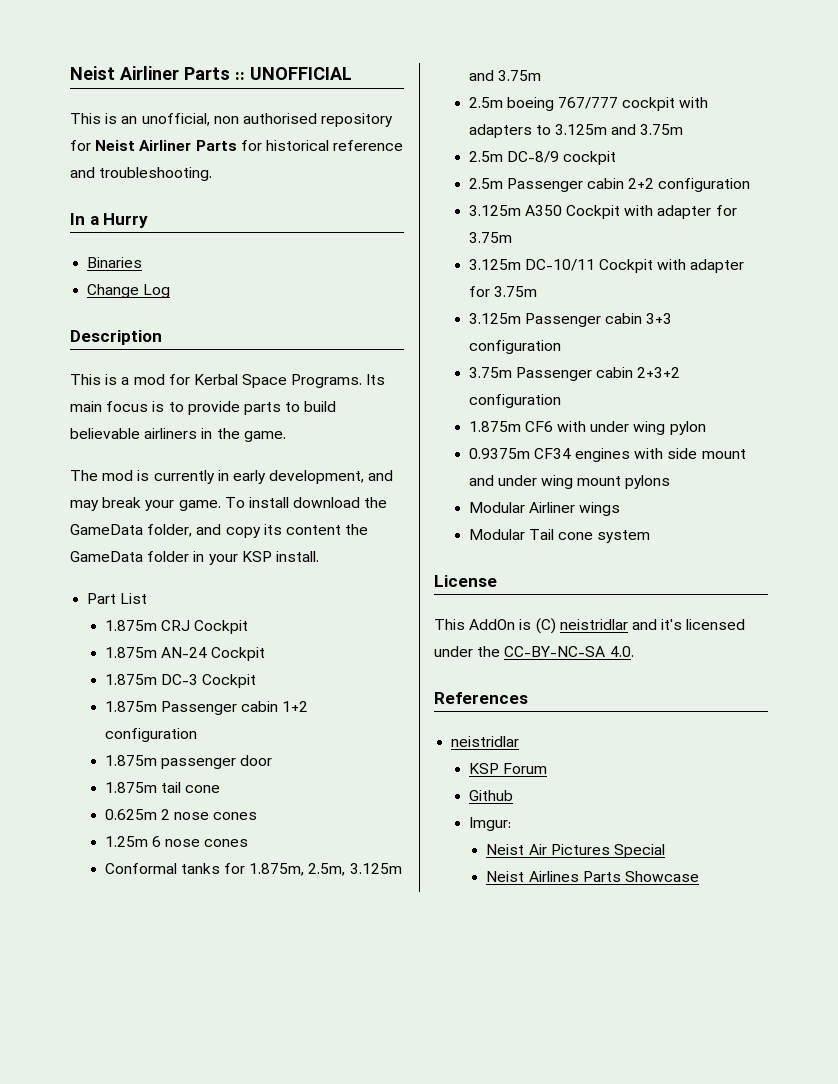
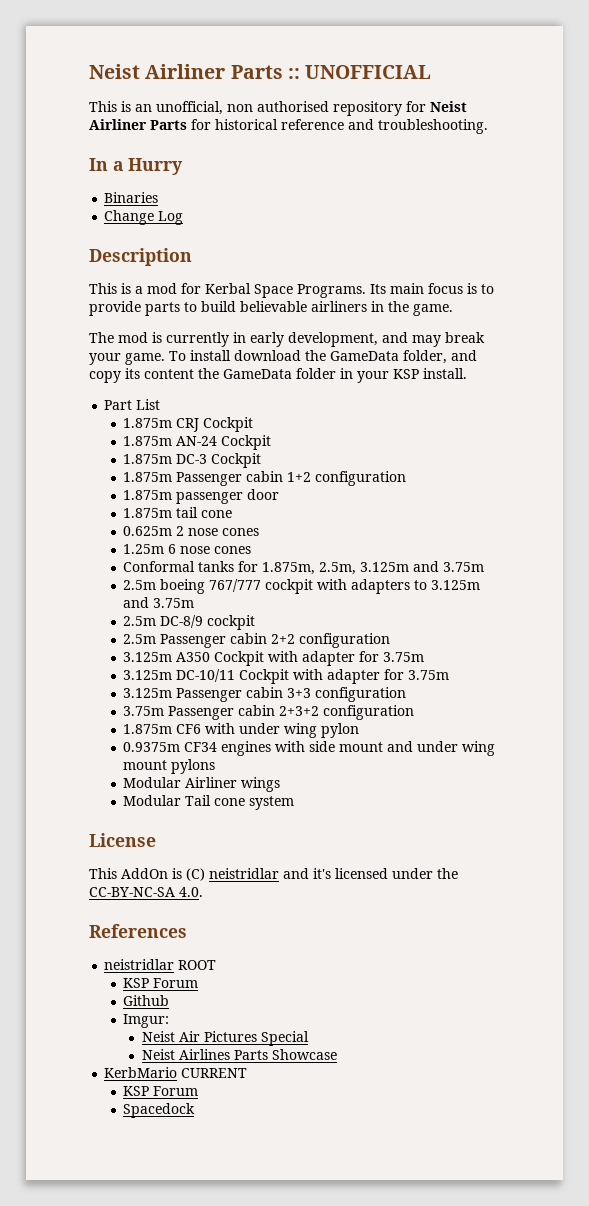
  References
- neistridlar
+ neistridlar ROOT
+ KerbMario CURRENT
+ KSP Forum
+ Spacedock

